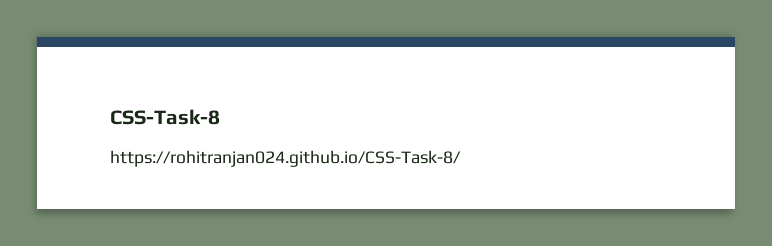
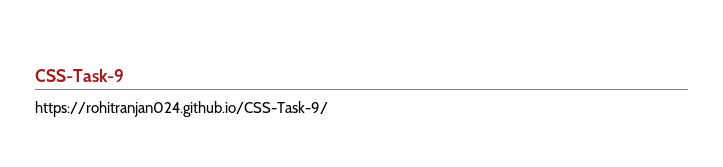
- CSS-Task-8
- https://rohitranjan024.github.io/CSS-Task-8/
+ CSS-Task-9
+ https://rohitranjan024.github.io/CSS-Task-9/

